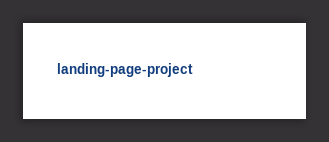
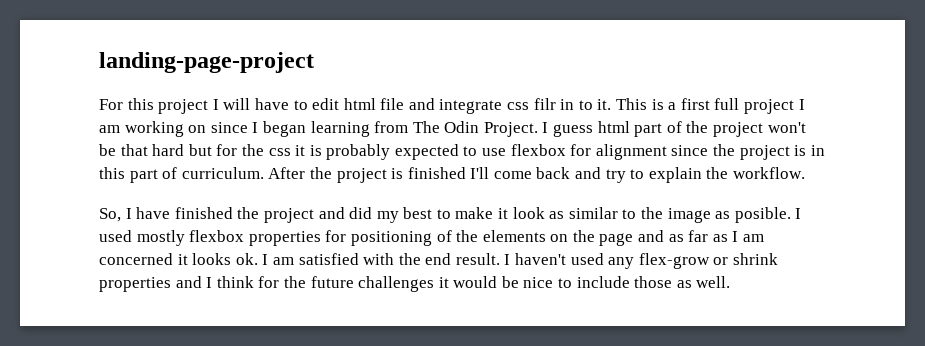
+ For this project I will have to edit html file and integrate css filr in to it. This is a first full project I am working on since I began learning from The Odin Project. I guess html part of the project won't be that hard but for the css it is probably expected to use flexbox for alignment since the project is in this part of curriculum. After the project is finished I'll come back and try to explain the workflow.
+ So, I have finished the project and did my best to make it look as similar to the image as posible. I used mostly flexbox properties for positioning of the elements on the page and as far as I am concerned it looks ok. I am satisfied with the end result. I haven't used any flex-grow or shrink properties and I think for the future challenges it would be nice to include those as well.

